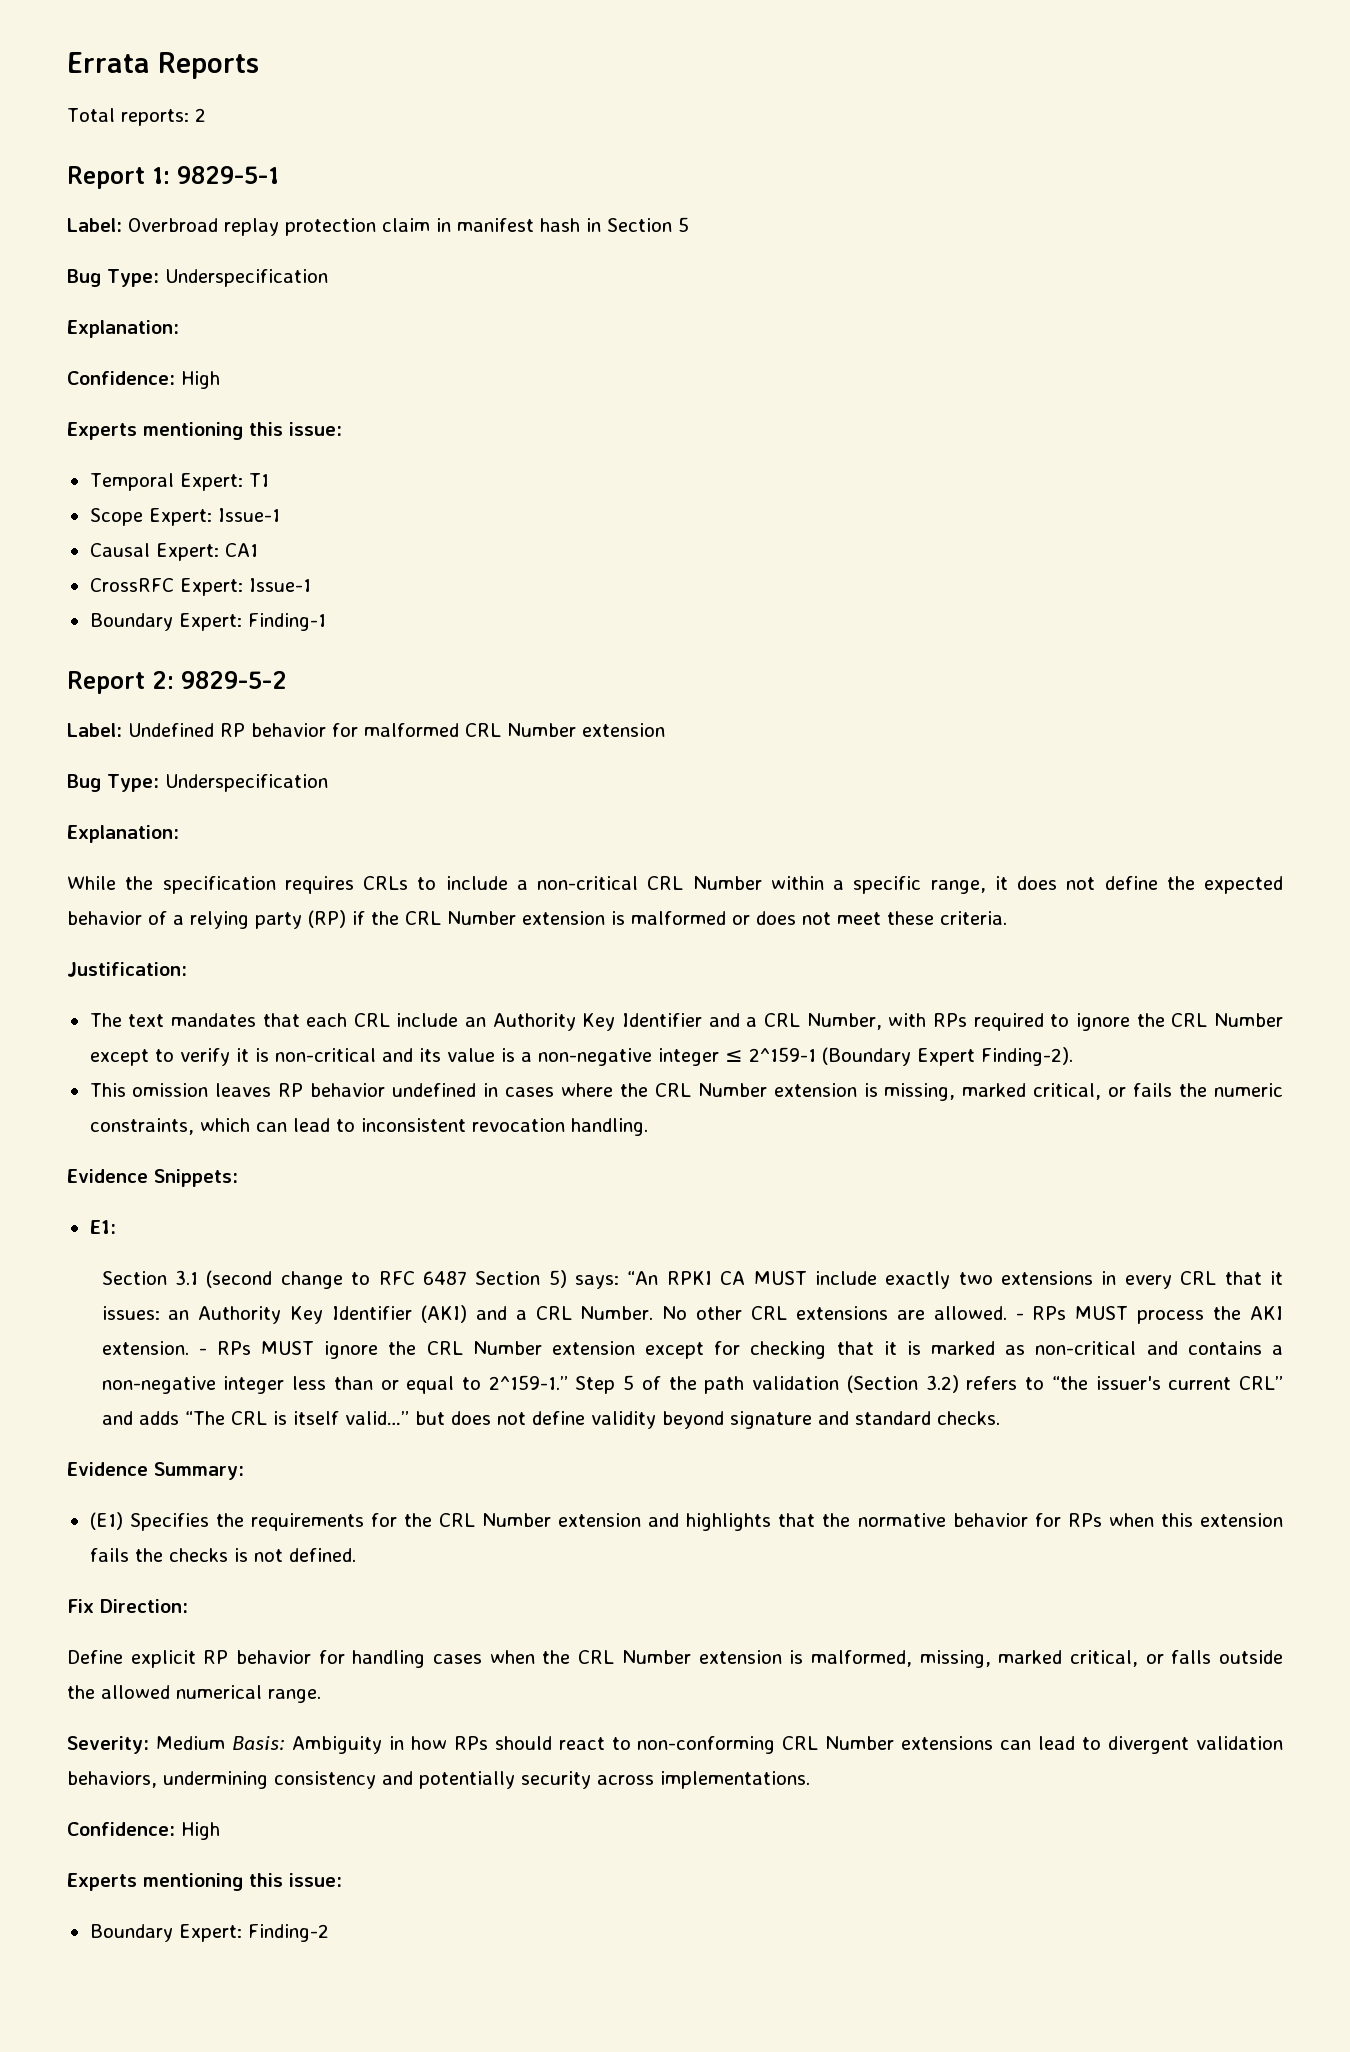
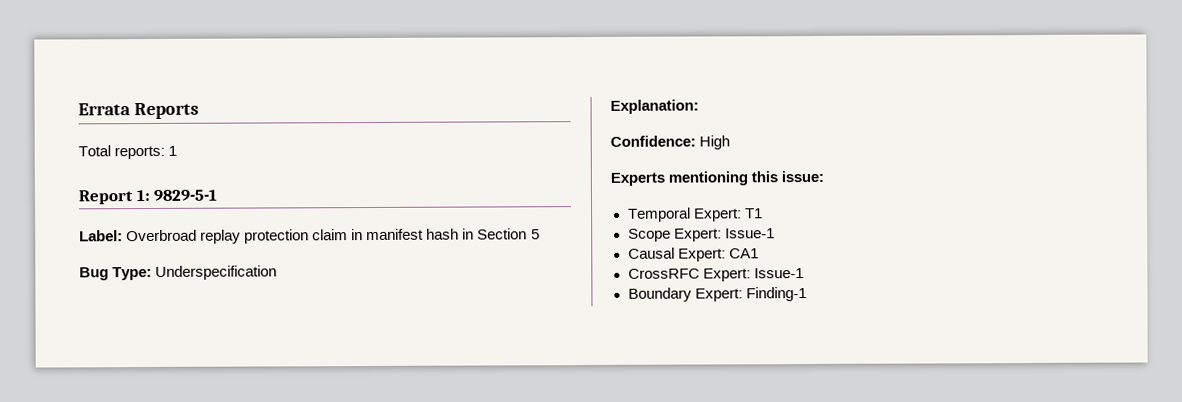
- Total reports: 2
+ Total reports: 1
- Report 2: 9829-5-2
- Label: Undefined RP behavior for malformed CRL Number extension
- Bug Type: Underspecification
- Explanation:
- While the specification requires CRLs to include a non-critical CRL Number within a specific range, it does not define the expected behavior of a relying party (RP) if the CRL Number extension is malformed or does not meet these criteria.
- Justification:
- The text mandates that each CRL include an Authority Key Identifier and a CRL Number, with RPs required to ignore the CRL Number except to verify it is non-critical and its value is a non-negative integer ≤ 2^159-1 (Boundary Expert Finding-2).
- This omission leaves RP behavior undefined in cases where the CRL Number extension is missing, marked critical, or fails the numeric constraints, which can lead to inconsistent revocation handling.
- Evidence Snippets:
- E1:
- Section 3.1 (second change to RFC 6487 Section 5) says: “An RPKI CA MUST include exactly two extensions in every CRL that it issues: an Authority Key Identifier (AKI) and a CRL Number. No other CRL extensions are allowed. - RPs MUST process the AKI extension. - RPs MUST ignore the CRL Number extension except for checking that it is marked as non-critical and contains a non-negative integer less than or equal to 2^159-1.” Step 5 of the path validation (Section 3.2) refers to “the issuer's current CRL” and adds “The CRL is itself valid…” but does not define validity beyond signature and standard checks.
- Evidence Summary:
- (E1) Specifies the requirements for the CRL Number extension and highlights that the normative behavior for RPs when this extension fails the checks is not defined.
- Fix Direction:
- Define explicit RP behavior for handling cases when the CRL Number extension is malformed, missing, marked critical, or falls outside the allowed numerical range.
- Severity: Medium Basis: Ambiguity in how RPs should react to non-conforming CRL Number extensions can lead to divergent validation behaviors, undermining consistency and potentially security across implementations.
- Confidence: High
- Experts mentioning this issue:
- Boundary Expert: Finding-2

